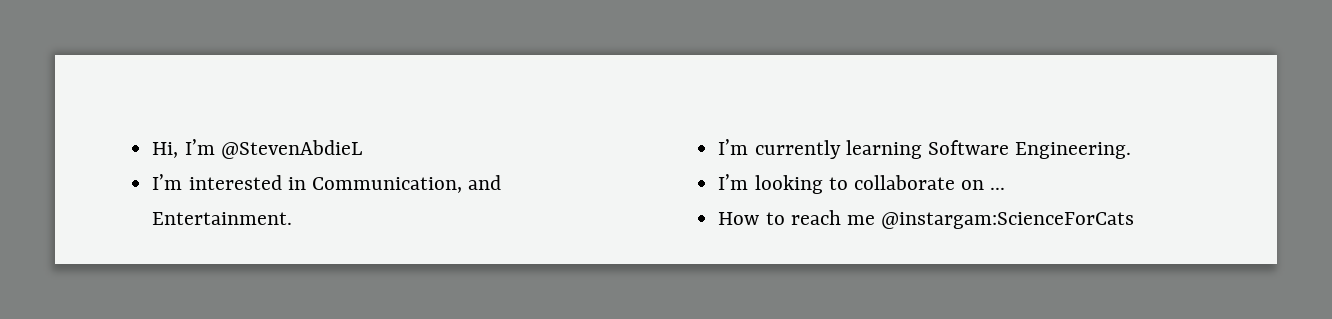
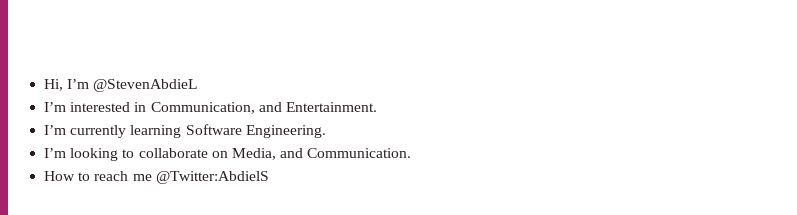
- I’m looking to collaborate on ...
+ I’m looking to collaborate on Media, and Communication.
- How to reach me @instargam:ScienceForCats
+ How to reach me @Twitter:AbdielS

